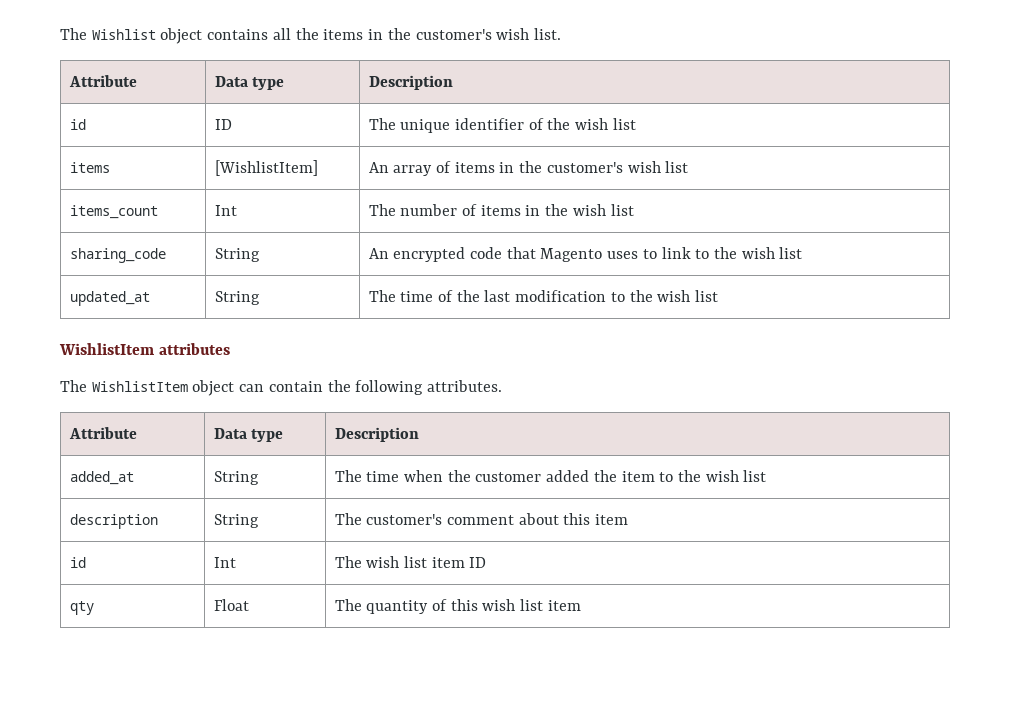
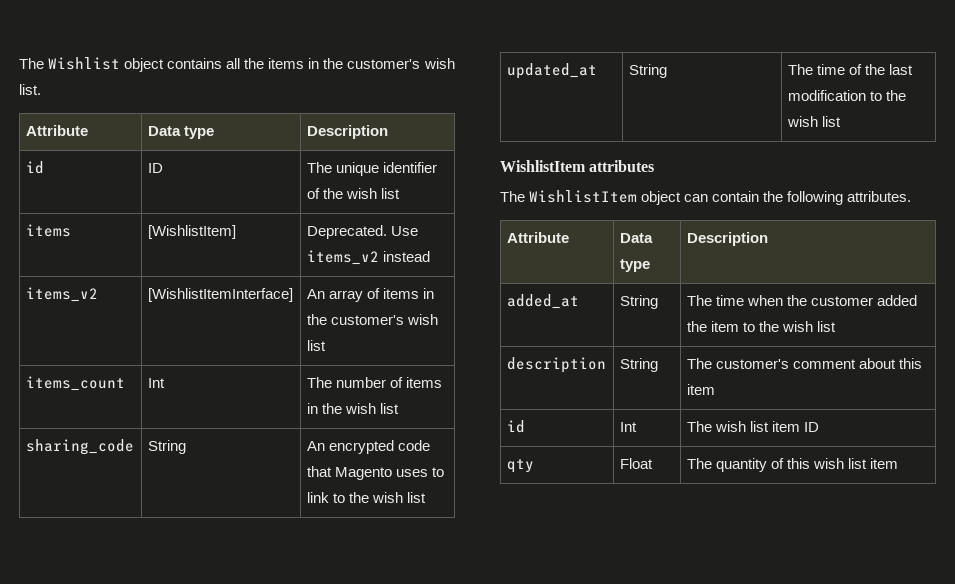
- items | [WishlistItem] | An array of items in the customer's wish list
+ items | [WishlistItem] | Deprecated. Use items_v2 instead
+ items_v2 | [WishlistItemInterface] | An array of items in the customer's wish list

